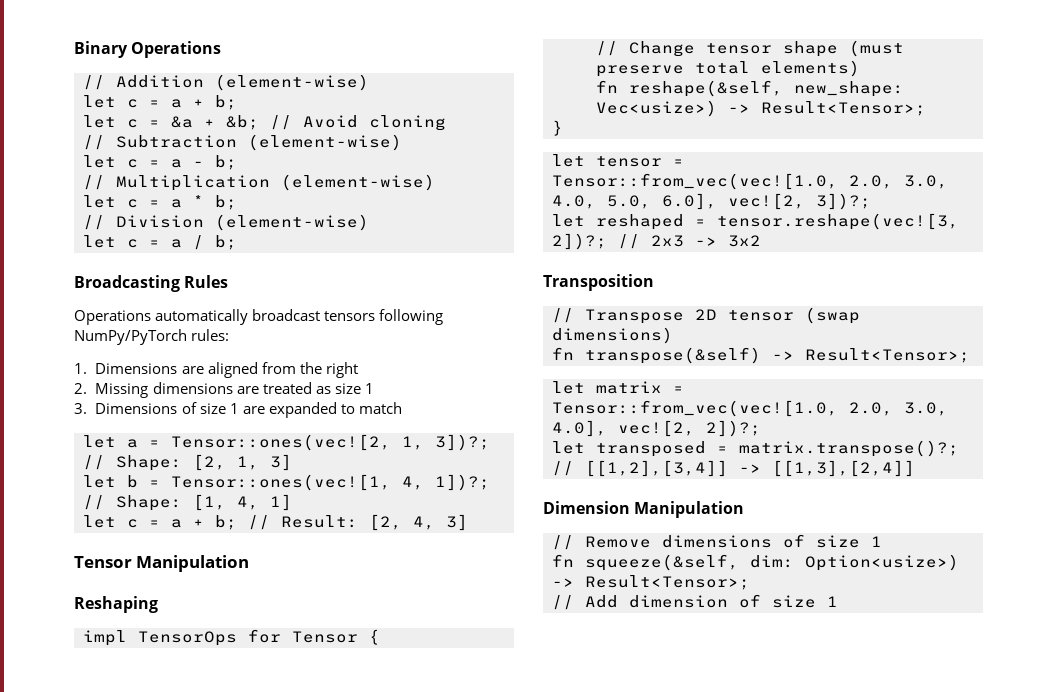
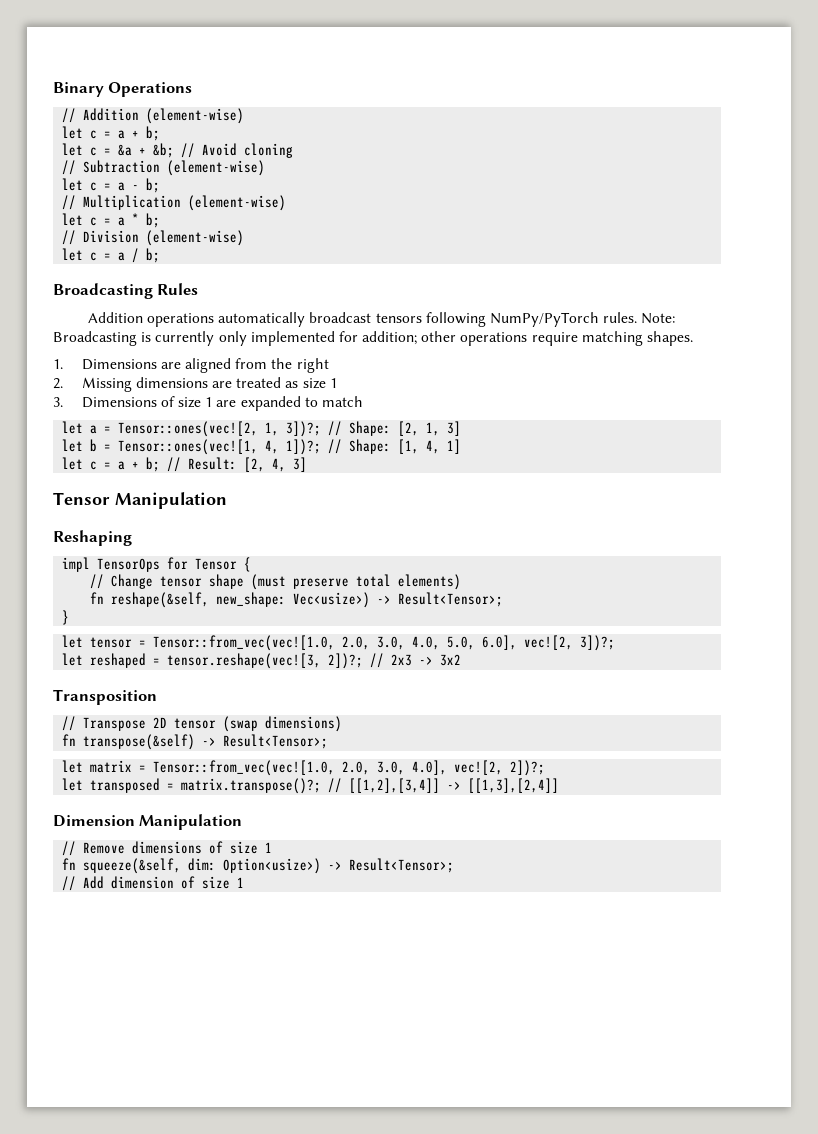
- Operations automatically broadcast tensors following NumPy/PyTorch rules:
+ Addition operations automatically broadcast tensors following NumPy/PyTorch rules. Note: Broadcasting is currently only implemented for addition; other operations require matching shapes.

